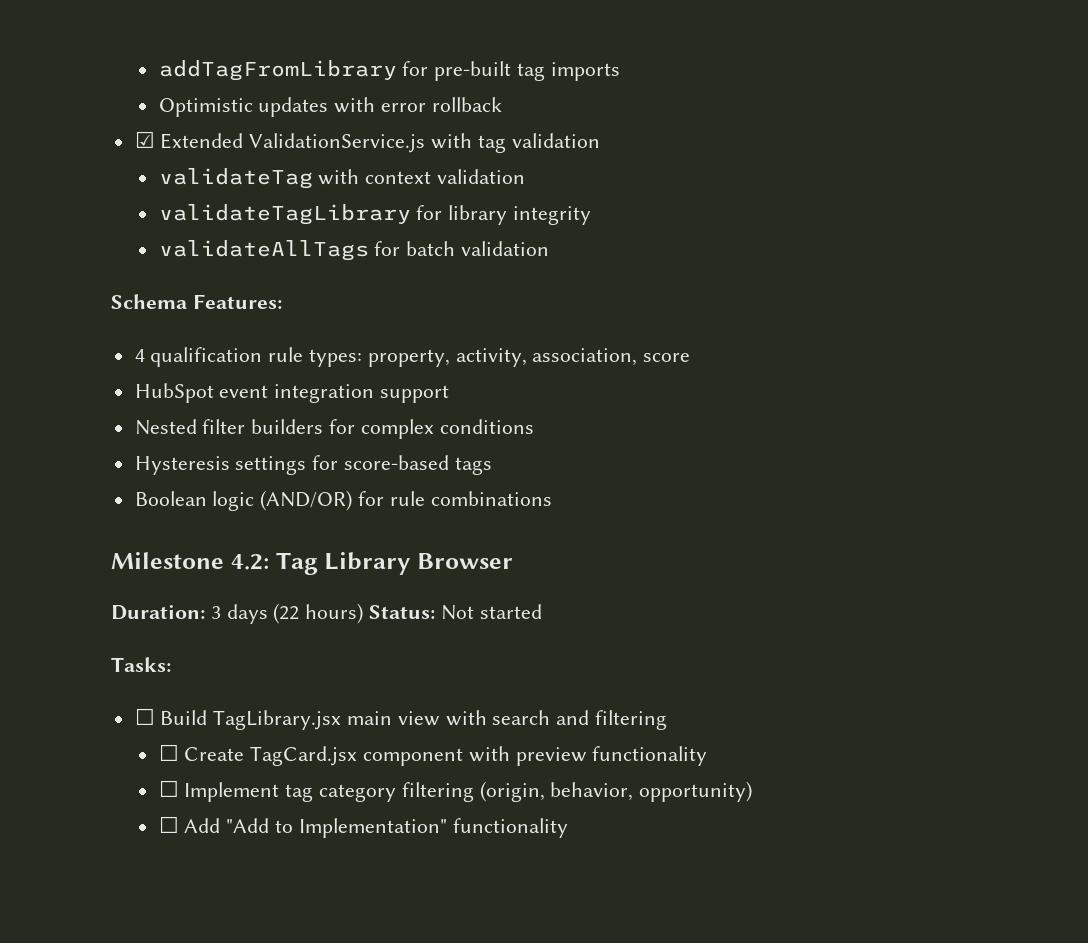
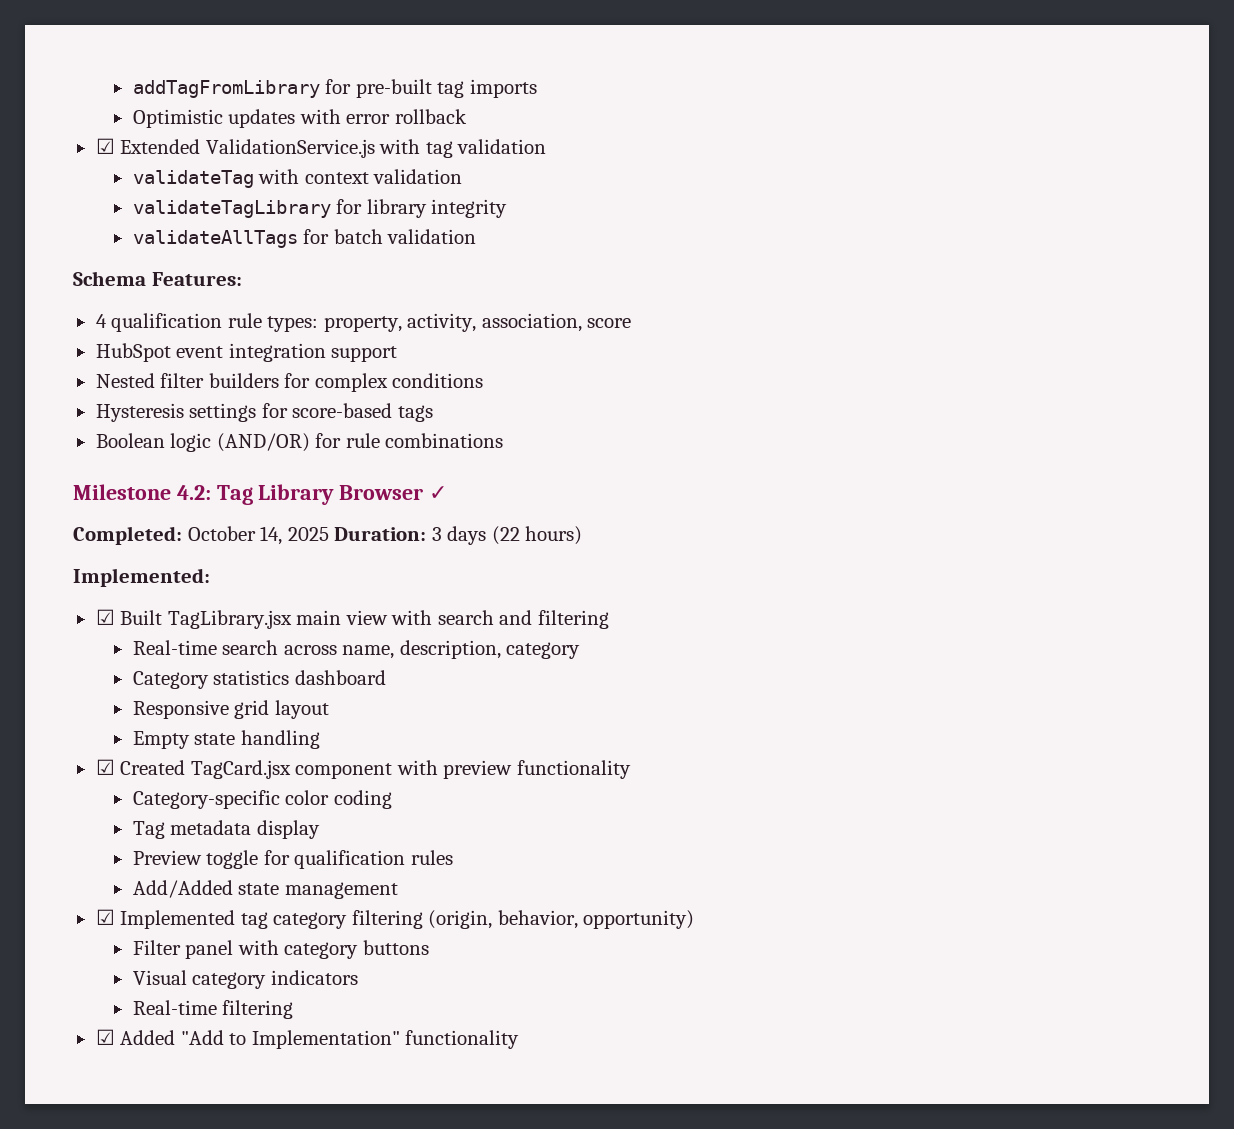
- Milestone 4.2: Tag Library Browser
- Duration: 3 days (22 hours) Status: Not started
- Tasks:
- ☐ Build TagLibrary.jsx main view with search and filtering
+ Milestone 4.2: Tag Library Browser ✓
+ Completed: October 14, 2025 Duration: 3 days (22 hours)
+ Implemented:
+ ☑ Built TagLibrary.jsx main view with search and filtering
- ☐ Create TagCard.jsx component with preview functionality
+ Real-time search across name, description, category
+ Category statistics dashboard
+ Responsive grid layout
+ Empty state handling
+ ☑ Created TagCard.jsx component with preview functionality
- ☐ Implement tag category filtering (origin, behavior, opportunity)
+ Category-specific color coding
+ Tag metadata display
+ Preview toggle for qualification rules
+ Add/Added state management
+ ☑ Implemented tag category filtering (origin, behavior, opportunity)
- ☐ Add "Add to Implementation" functionality
+ Filter panel with category buttons
+ Visual category indicators
+ Real-time filtering
+ ☑ Added "Add to Implementation" functionality

